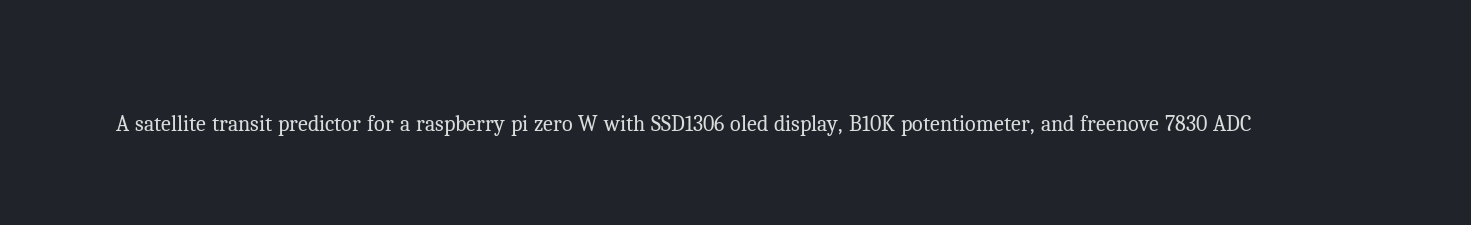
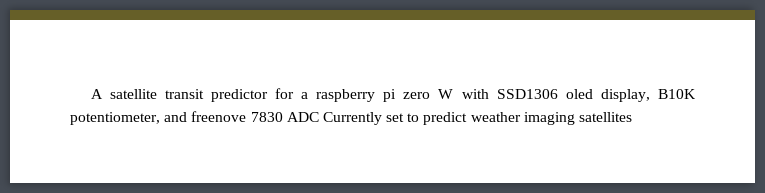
- A satellite transit predictor for a raspberry pi zero W with SSD1306 oled display, B10K potentiometer, and freenove 7830 ADC
+ A satellite transit predictor for a raspberry pi zero W with SSD1306 oled display, B10K potentiometer, and freenove 7830 ADC Currently set to predict weather imaging satellites

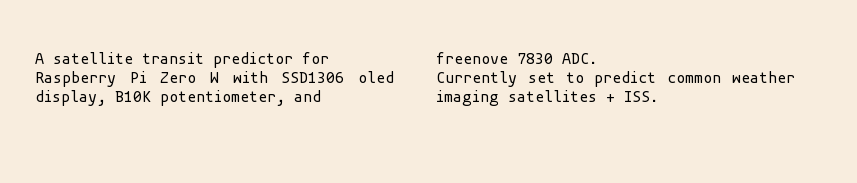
- A satellite transit predictor for a raspberry pi zero W with SSD1306 oled display, B10K potentiometer, and freenove 7830 ADC Currently set to predict weather imaging satellites
+ A satellite transit predictor for Raspberry Pi Zero W with SSD1306 oled display, B10K potentiometer, and freenove 7830 ADC.
+ Currently set to predict common weather imaging satellites + ISS.

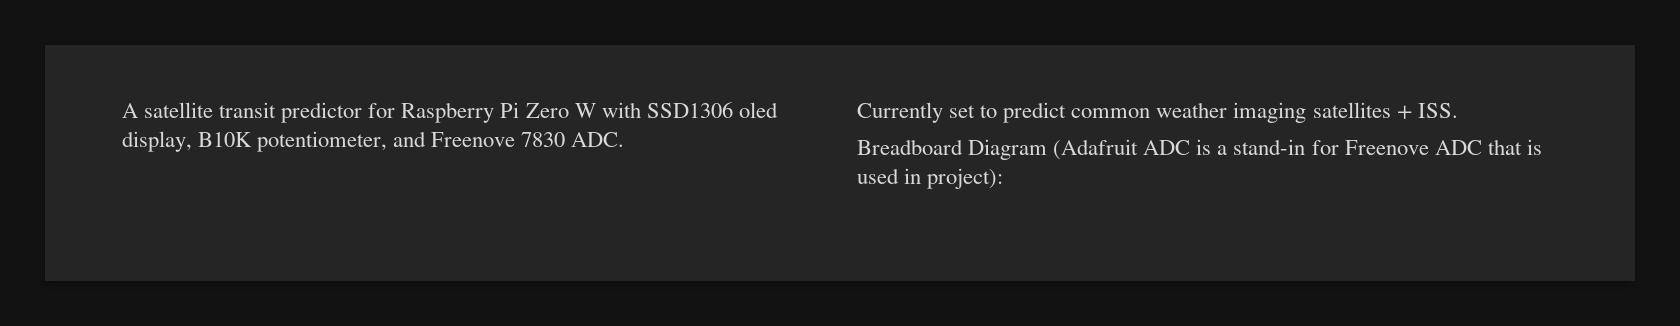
- A satellite transit predictor for Raspberry Pi Zero W with SSD1306 oled display, B10K potentiometer, and freenove 7830 ADC.
+ A satellite transit predictor for Raspberry Pi Zero W with SSD1306 oled display, B10K potentiometer, and Freenove 7830 ADC.
+ Breadboard Diagram (Adafruit ADC is a stand-in for Freenove ADC that is used in project):

